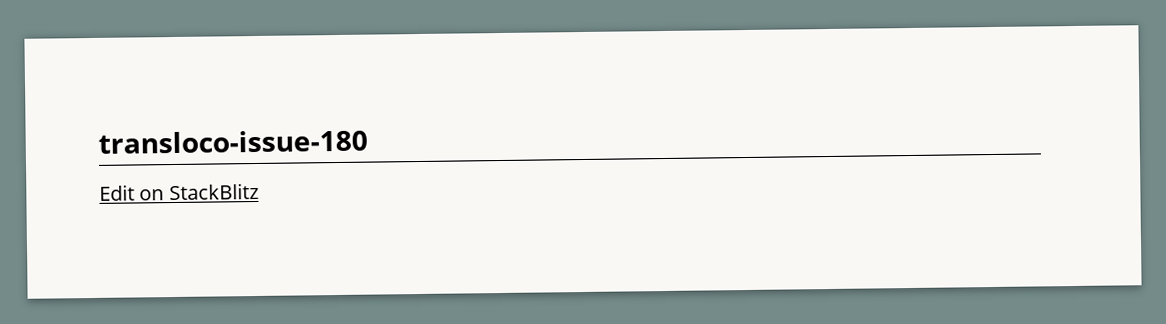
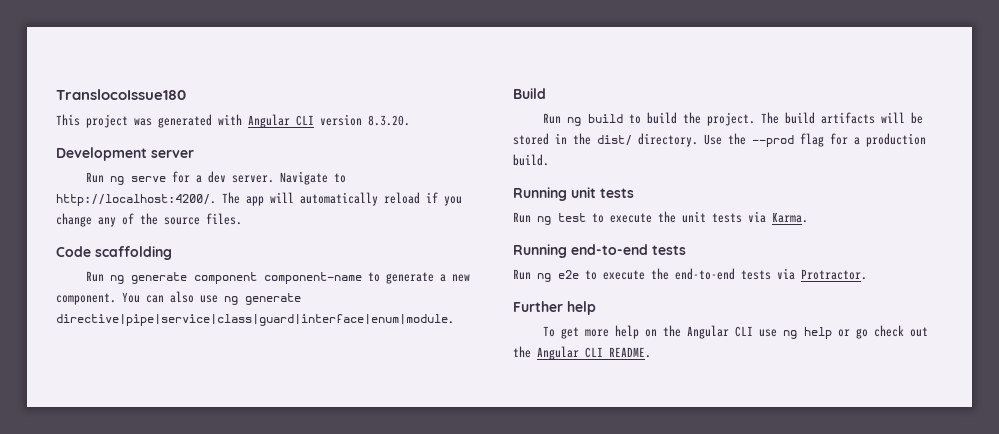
- transloco-issue-180
- Edit on StackBlitz
+ TranslocoIssue180
+ This project was generated with Angular CLI version 8.3.20.
+ Development server
+ Run ng serve for a dev server. Navigate to http://localhost:4200/. The app will automatically reload if you change any of the source files.
+ Code scaffolding
+ Run ng generate component component-name to generate a new component. You can also use ng generate directive|pipe|service|class|guard|interface|enum|module.
+ Build
+ Run ng build to build the project. The build artifacts will be stored in the dist/ directory. Use the --prod flag for a production build.
+ Running unit tests
+ Run ng test to execute the unit tests via Karma.
+ Running end-to-end tests
+ Run ng e2e to execute the end-to-end tests via Protractor.
+ Further help
+ To get more help on the Angular CLI use ng help or go check out the Angular CLI README.

